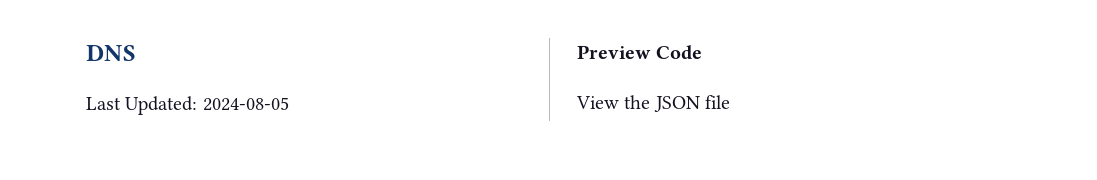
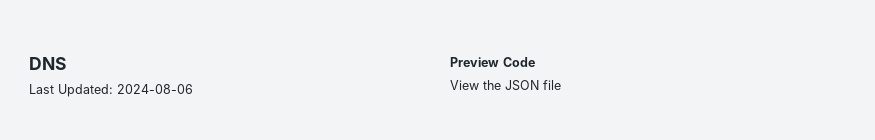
- Last Updated: 2024-08-05
+ Last Updated: 2024-08-06

